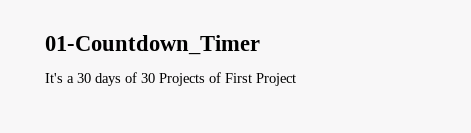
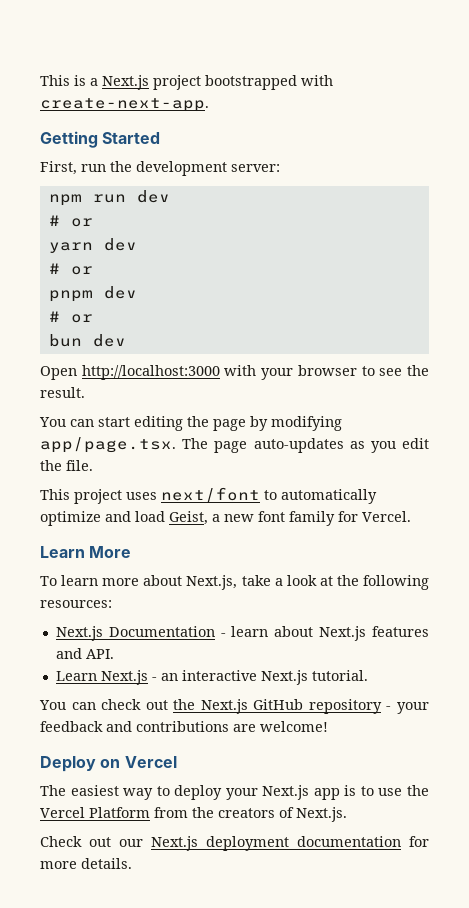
- 01-Countdown_Timer
- It's a 30 days of 30 Projects of First Project
+ This is a Next.js project bootstrapped with create-next-app.
+ Getting Started
+ First, run the development server:
+ npm run dev
+ # or
+ yarn dev
+ # or
+ pnpm dev
+ # or
+ bun dev
+ Open http://localhost:3000 with your browser to see the result.
+ You can start editing the page by modifying app/page.tsx. The page auto-updates as you edit the file.
+ This project uses next/font to automatically optimize and load Geist, a new font family for Vercel.
+ Learn More
+ To learn more about Next.js, take a look at the following resources:
+ Next.js Documentation - learn about Next.js features and API.
+ Learn Next.js - an interactive Next.js tutorial.
+ You can check out the Next.js GitHub repository - your feedback and contributions are welcome!
+ Deploy on Vercel
+ The easiest way to deploy your Next.js app is to use the Vercel Platform from the creators of Next.js.
+ Check out our Next.js deployment documentation for more details.

